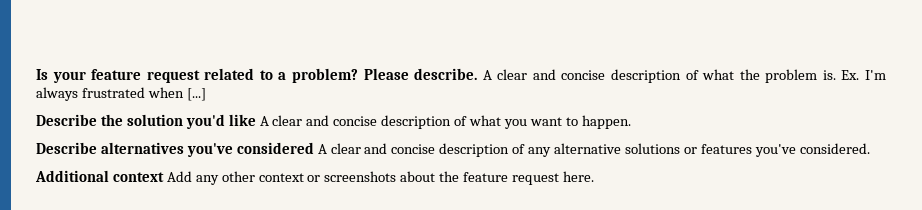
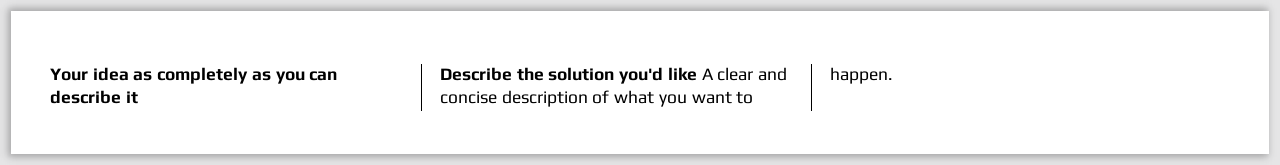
- Is your feature request related to a problem? Please describe. A clear and concise description of what the problem is. Ex. I'm always frustrated when [...]
+ Your idea as completely as you can describe it
- Describe alternatives you've considered A clear and concise description of any alternative solutions or features you've considered.
- Additional context Add any other context or screenshots about the feature request here.

